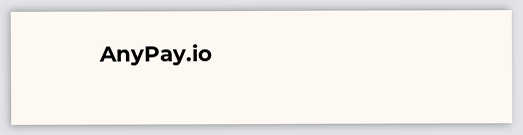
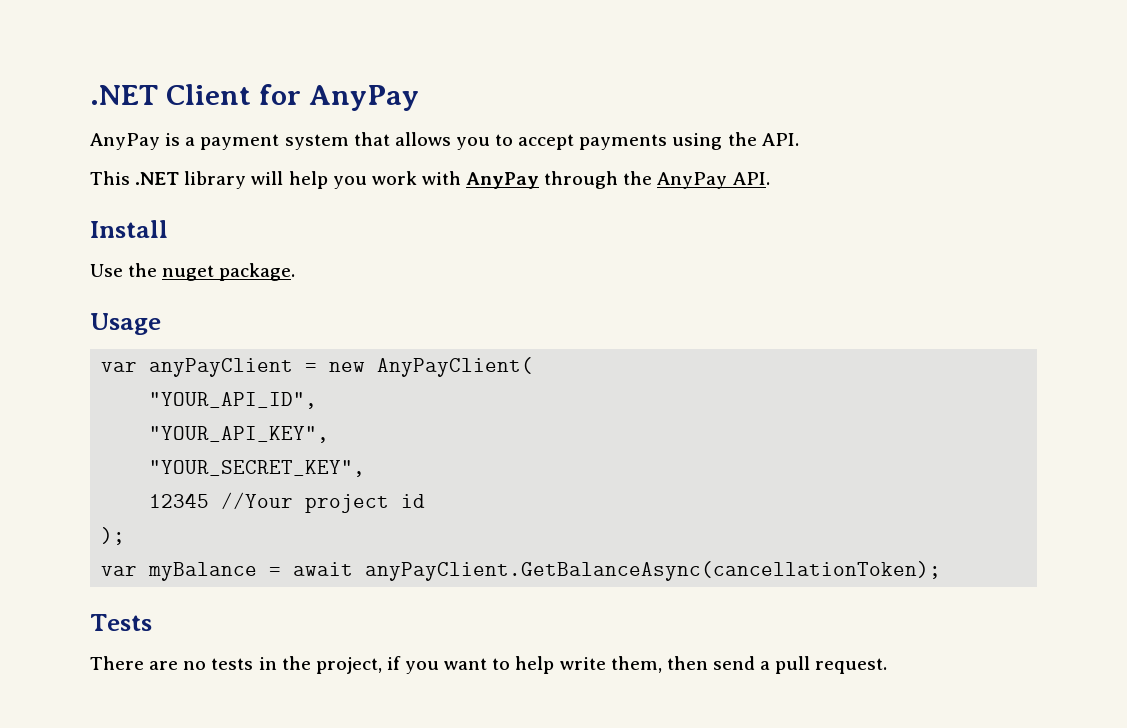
- AnyPay.io
+ .NET Client for AnyPay
+ AnyPay is a payment system that allows you to accept payments using the API.
+ This .NET library will help you work with AnyPay through the AnyPay API.
+ Install
+ Use the nuget package.
+ Usage
+ var anyPayClient = new AnyPayClient(
+ "YOUR_API_ID",
+ "YOUR_API_KEY",
+ "YOUR_SECRET_KEY",
+ 12345 //Your project id
+ );
+ var myBalance = await anyPayClient.GetBalanceAsync(cancellationToken);
+ Tests
+ There are no tests in the project, if you want to help write them, then send a pull request.

